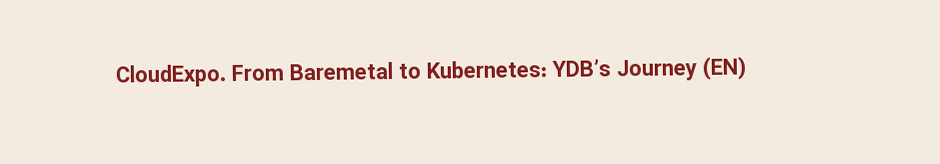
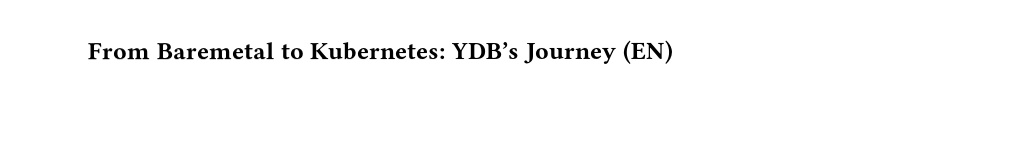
- CloudExpo.

